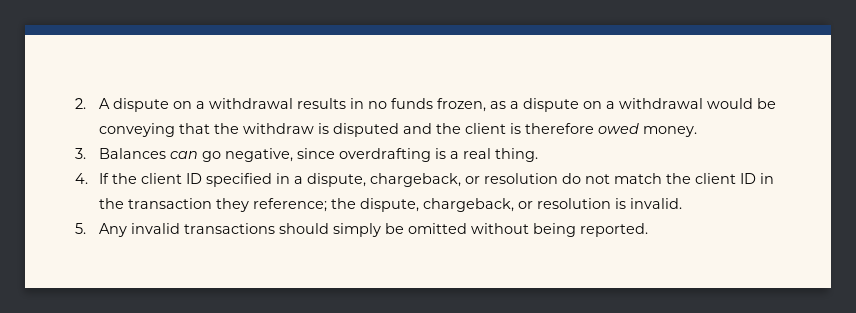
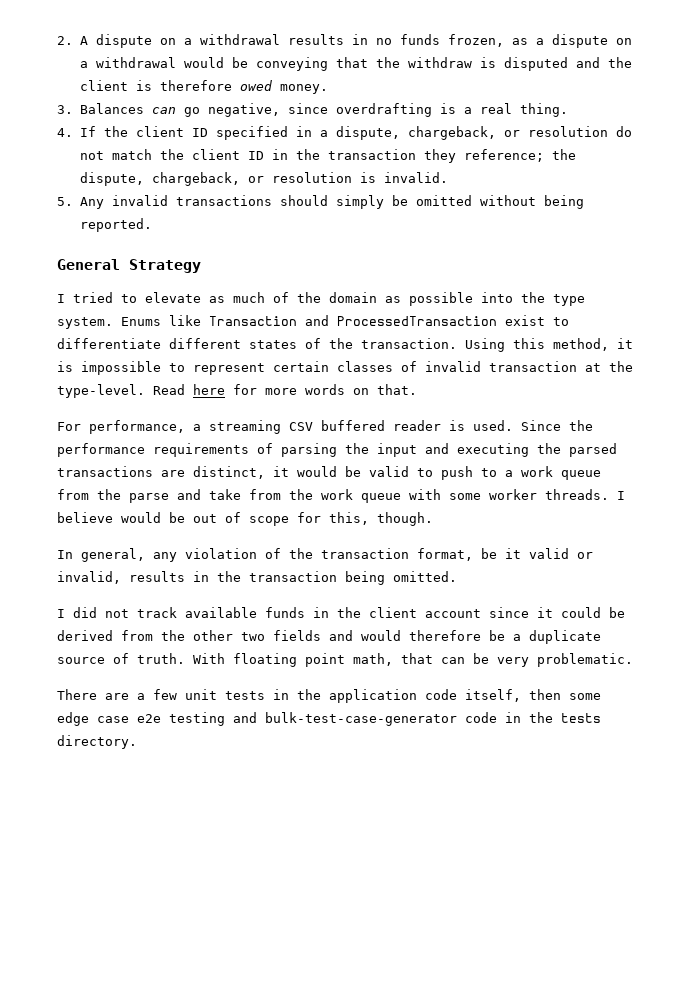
+ General Strategy
+ I tried to elevate as much of the domain as possible into the type system. Enums like Transaction and ProcessedTransaction exist to differentiate different states of the transaction. Using this method, it is impossible to represent certain classes of invalid transaction at the type-level. Read here for more words on that.
+ For performance, a streaming CSV buffered reader is used. Since the performance requirements of parsing the input and executing the parsed transactions are distinct, it would be valid to push to a work queue from the parse and take from the work queue with some worker threads. I believe would be out of scope for this, though.
+ In general, any violation of the transaction format, be it valid or invalid, results in the transaction being omitted.
+ I did not track available funds in the client account since it could be derived from the other two fields and would therefore be a duplicate source of truth. With floating point math, that can be very problematic.
+ There are a few unit tests in the application code itself, then some edge case e2e testing and bulk-test-case-generator code in the tests directory.

